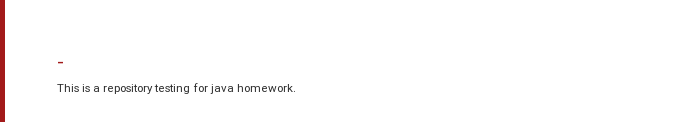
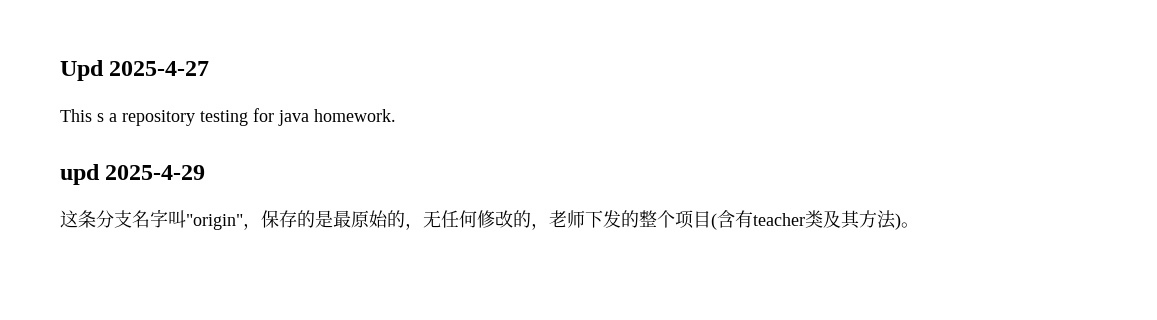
- -
+ Upd 2025-4-27
- This is a repository testing for java homework.
+ This s a repository testing for java homework.
+ upd 2025-4-29
+ 这条分支名字叫"origin"，保存的是最原始的，无任何修改的，老师下发的整个项目(含有teacher类及其方法)。

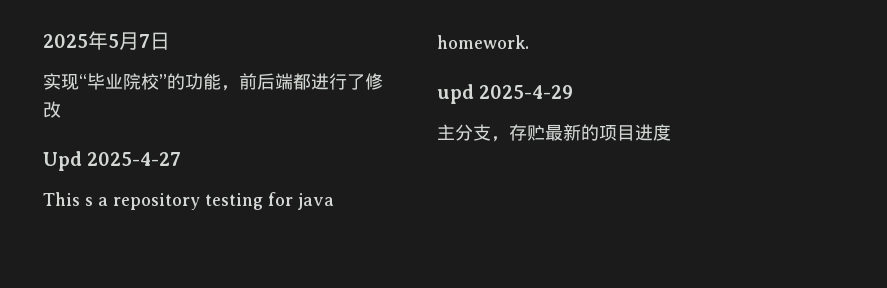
+ 2025年5月7日
+ 实现“毕业院校”的功能，前后端都进行了修改
- 这条分支名字叫"origin"，保存的是最原始的，无任何修改的，老师下发的整个项目(含有teacher类及其方法)。
+ 主分支，存贮最新的项目进度

